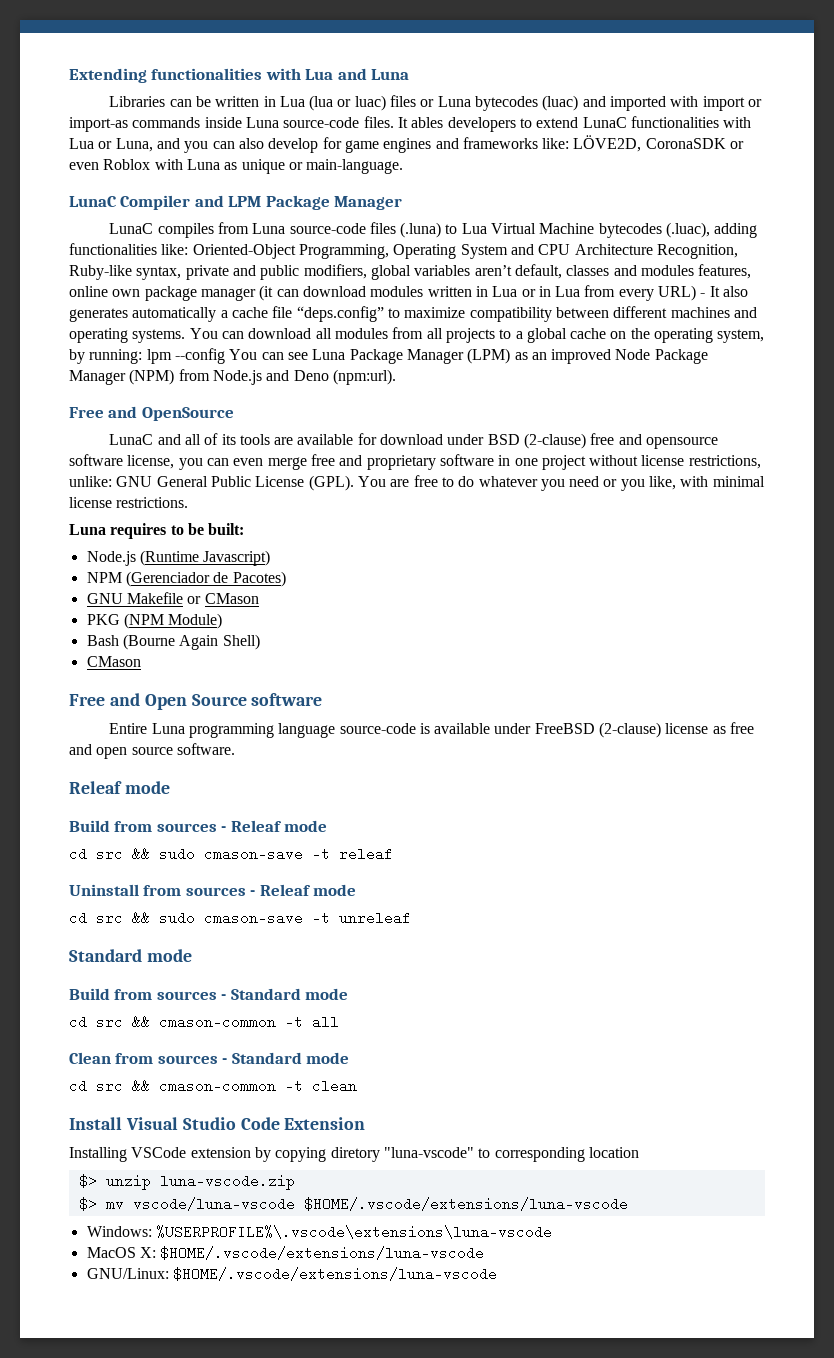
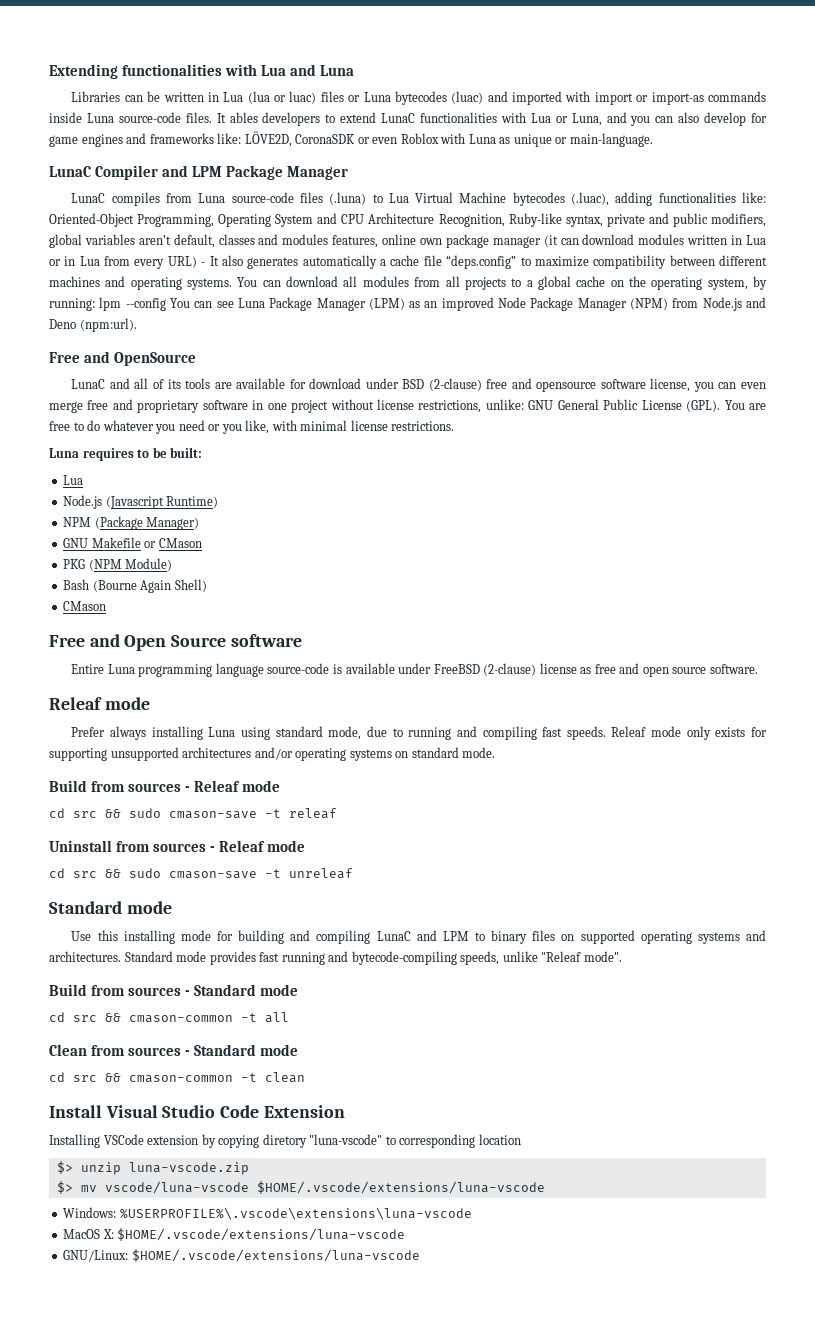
  Luna requires to be built:
- Node.js (Runtime Javascript)
+ Lua
+ Node.js (Javascript Runtime)
- NPM (Gerenciador de Pacotes)
+ NPM (Package Manager)
+ Prefer always installing Luna using standard mode, due to running and compiling fast speeds. Releaf mode only exists for supporting unsupported architectures and/or operating systems on standard mode.
+ Use this installing mode for building and compiling LunaC and LPM to binary files on supported operating systems and architectures. Standard mode provides fast running and bytecode-compiling speeds, unlike "Releaf mode".

